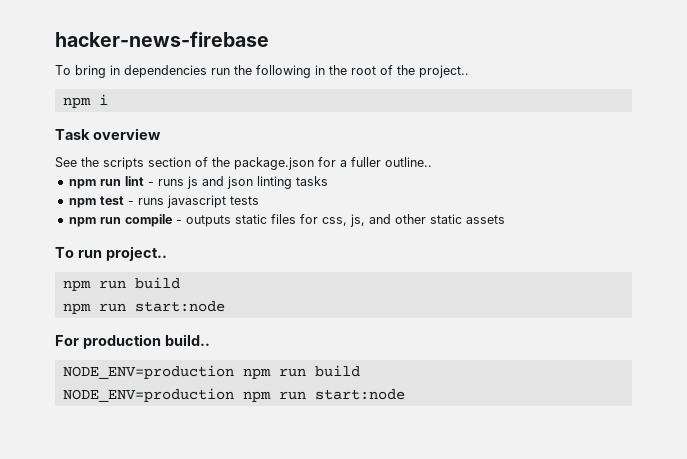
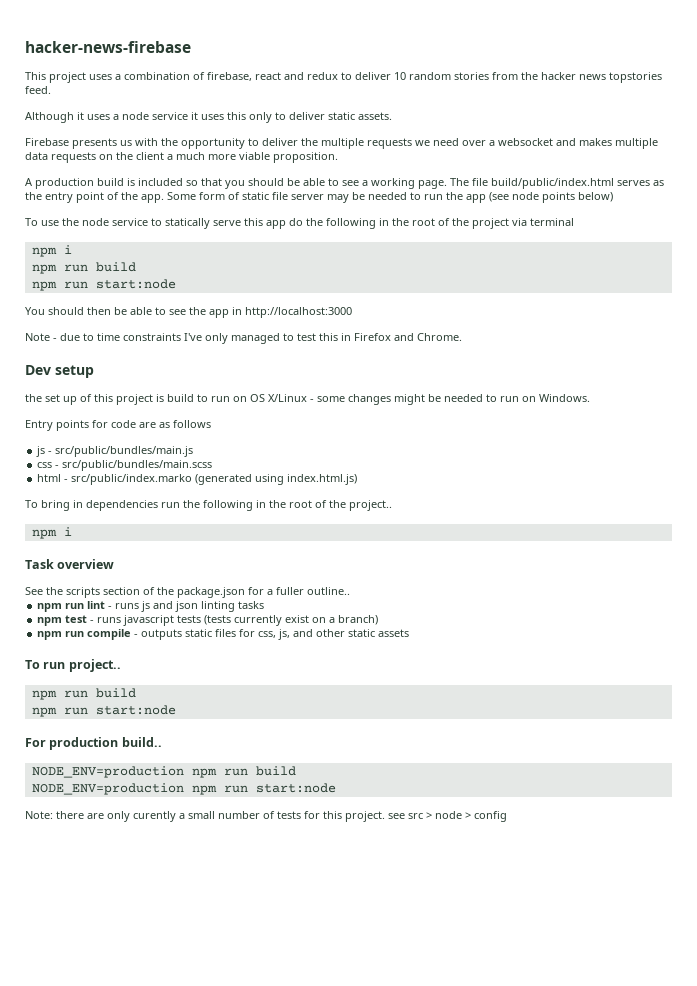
+ This project uses a combination of firebase, react and redux to deliver 10 random stories from the hacker news topstories feed.
+ Although it uses a node service it uses this only to deliver static assets.
+ Firebase presents us with the opportunity to deliver the multiple requests we need over a websocket and makes multiple data requests on the client a much more viable proposition.
+ A production build is included so that you should be able to see a working page. The file build/public/index.html serves as the entry point of the app. Some form of static file server may be needed to run the app (see node points below)
+ To use the node service to statically serve this app do the following in the root of the project via terminal
+ npm i
+ npm run build
+ npm run start:node
+ You should then be able to see the app in http://localhost:3000
+ Note - due to time constraints I've only managed to test this in Firefox and Chrome.
+ Dev setup
+ the set up of this project is build to run on OS X/Linux - some changes might be needed to run on Windows.
+ Entry points for code are as follows
+ js - src/public/bundles/main.js
+ css - src/public/bundles/main.scss
+ html - src/public/index.marko (generated using index.html.js)
- npm test - runs javascript tests
+ npm test - runs javascript tests (tests currently exist on a branch)
+ Note: there are only curently a small number of tests for this project. see src > node > config

